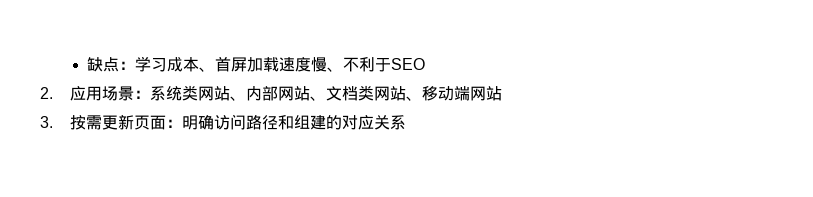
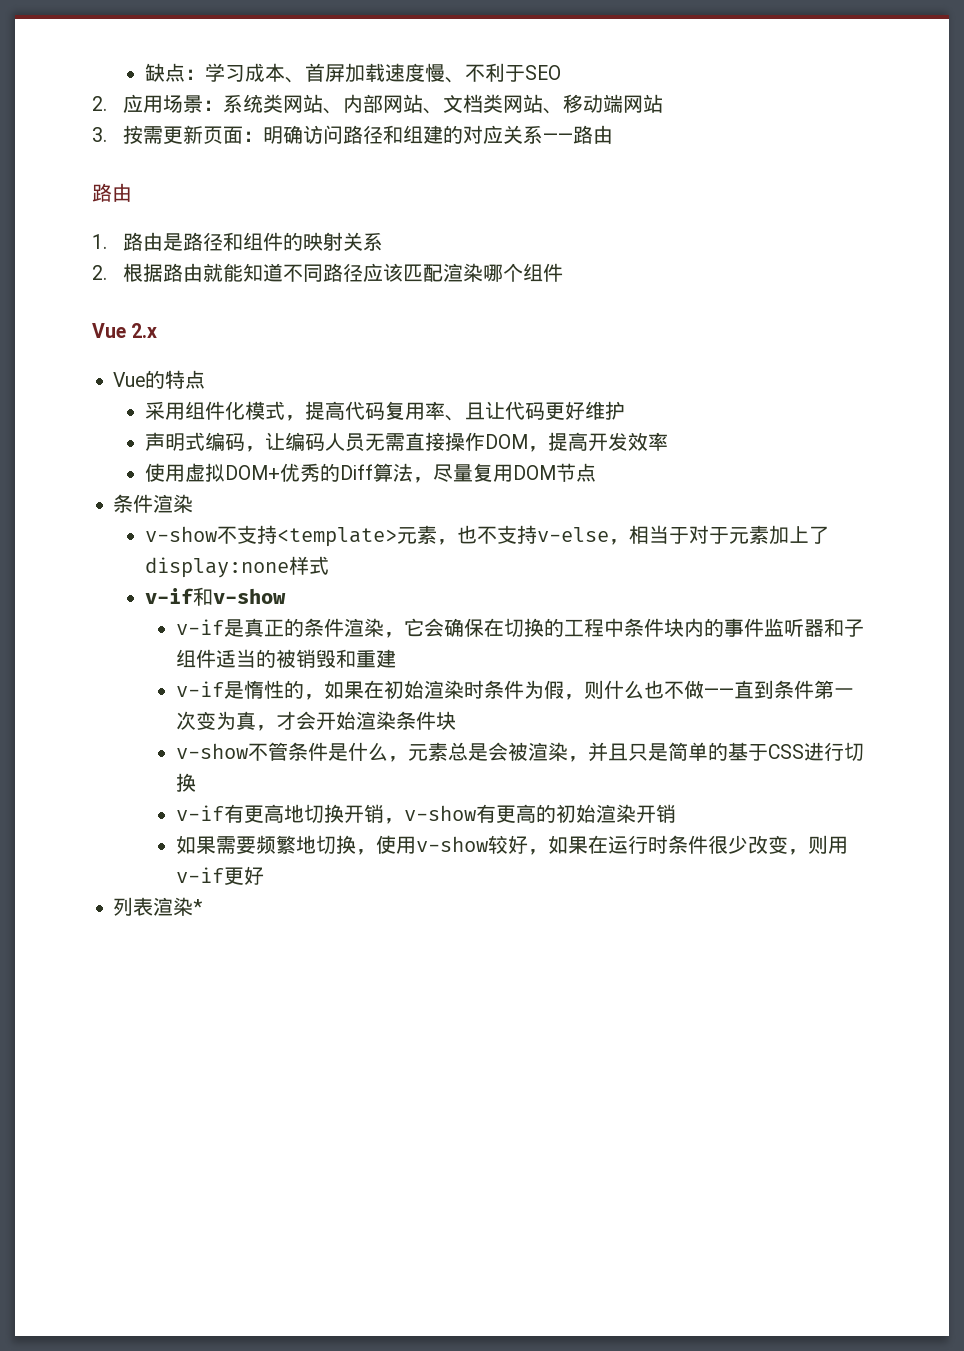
- 3.按需更新页面：明确访问路径和组建的对应关系
+ 3.按需更新页面：明确访问路径和组建的对应关系——路由
+ 路由
+ 1.路由是路径和组件的映射关系
+ 2.根据路由就能知道不同路径应该匹配渲染哪个组件
+ Vue 2.x
+ Vue的特点
+ 采用组件化模式，提高代码复用率、且让代码更好维护
+ 声明式编码，让编码人员无需直接操作DOM，提高开发效率
+ 使用虚拟DOM+优秀的Diff算法，尽量复用DOM节点
+ 条件渲染
+ v-show不支持<template>元素，也不支持v-else，相当于对于元素加上了display:none样式
+ v-if和v-show
+ v-if是真正的条件渲染，它会确保在切换的工程中条件块内的事件监听器和子组件适当的被销毁和重建
+ v-if是惰性的，如果在初始渲染时条件为假，则什么也不做——直到条件第一次变为真，才会开始渲染条件块
+ v-show不管条件是什么，元素总是会被渲染，并且只是简单的基于CSS进行切换
+ v-if有更高地切换开销，v-show有更高的初始渲染开销
+ 如果需要频繁地切换，使用v-show较好，如果在运行时条件很少改变，则用v-if更好
+ 列表渲染*

